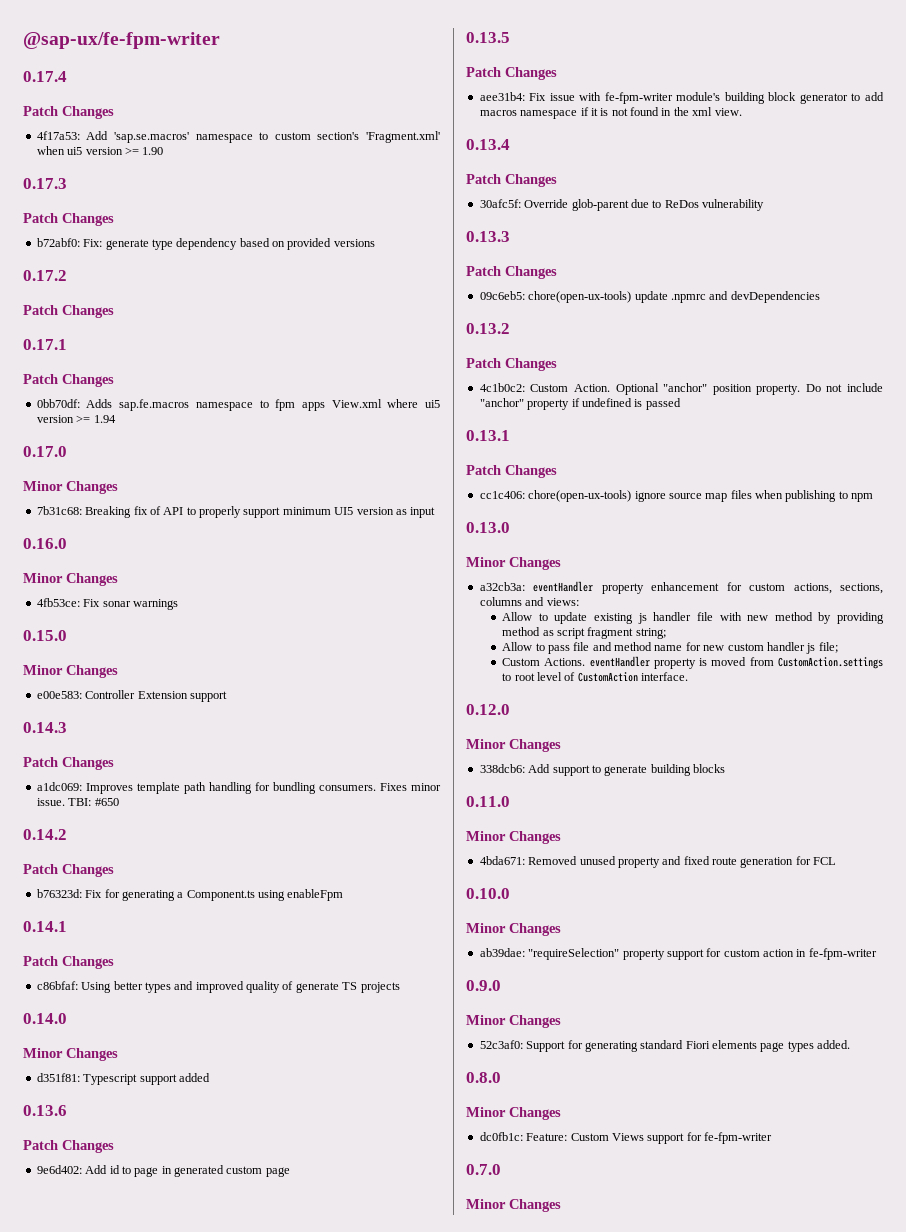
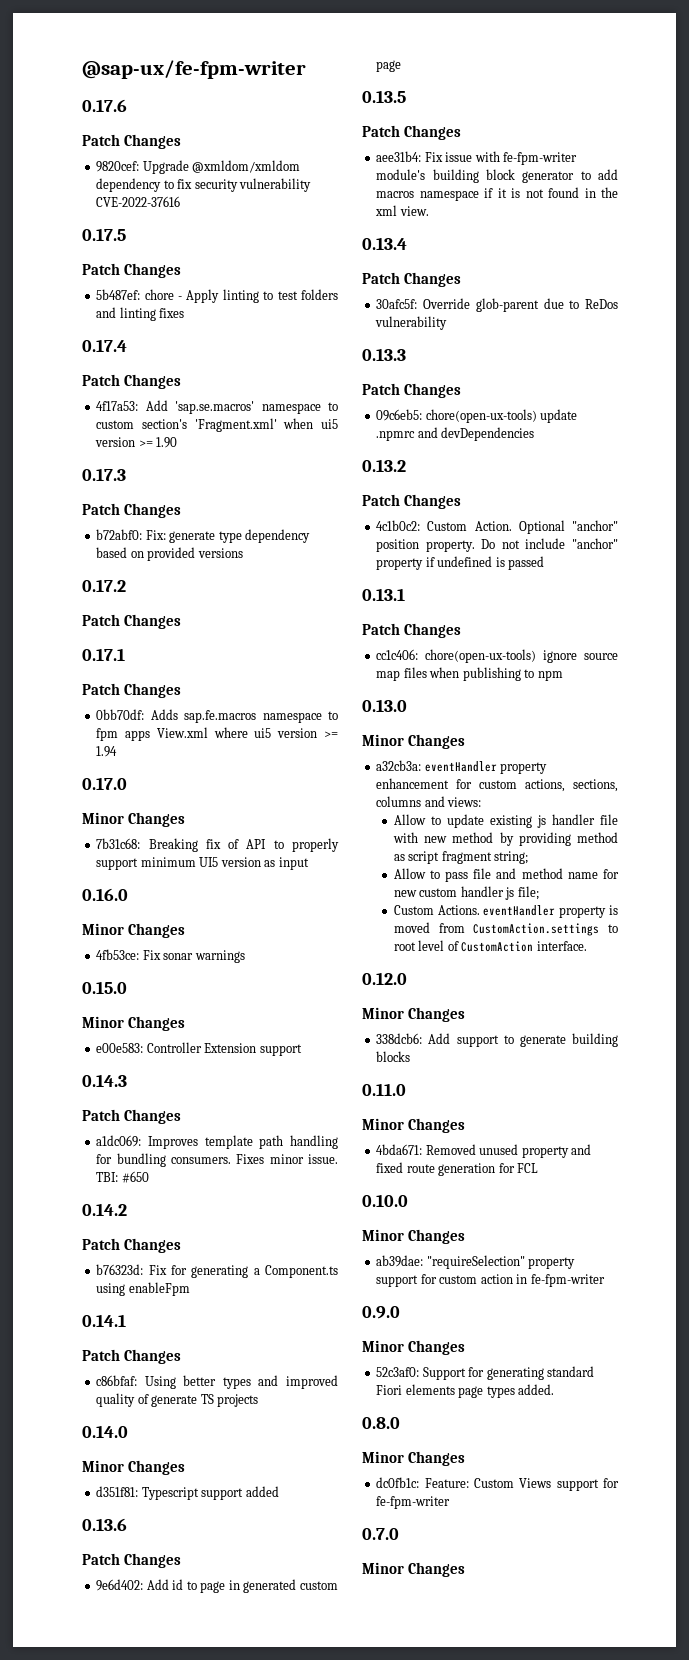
+ 0.17.6
+ Patch Changes
+ 9820cef: Upgrade @xmldom/xmldom dependency to fix security vulnerability CVE-2022-37616
+ 0.17.5
+ Patch Changes
+ 5b487ef: chore - Apply linting to test folders and linting fixes

